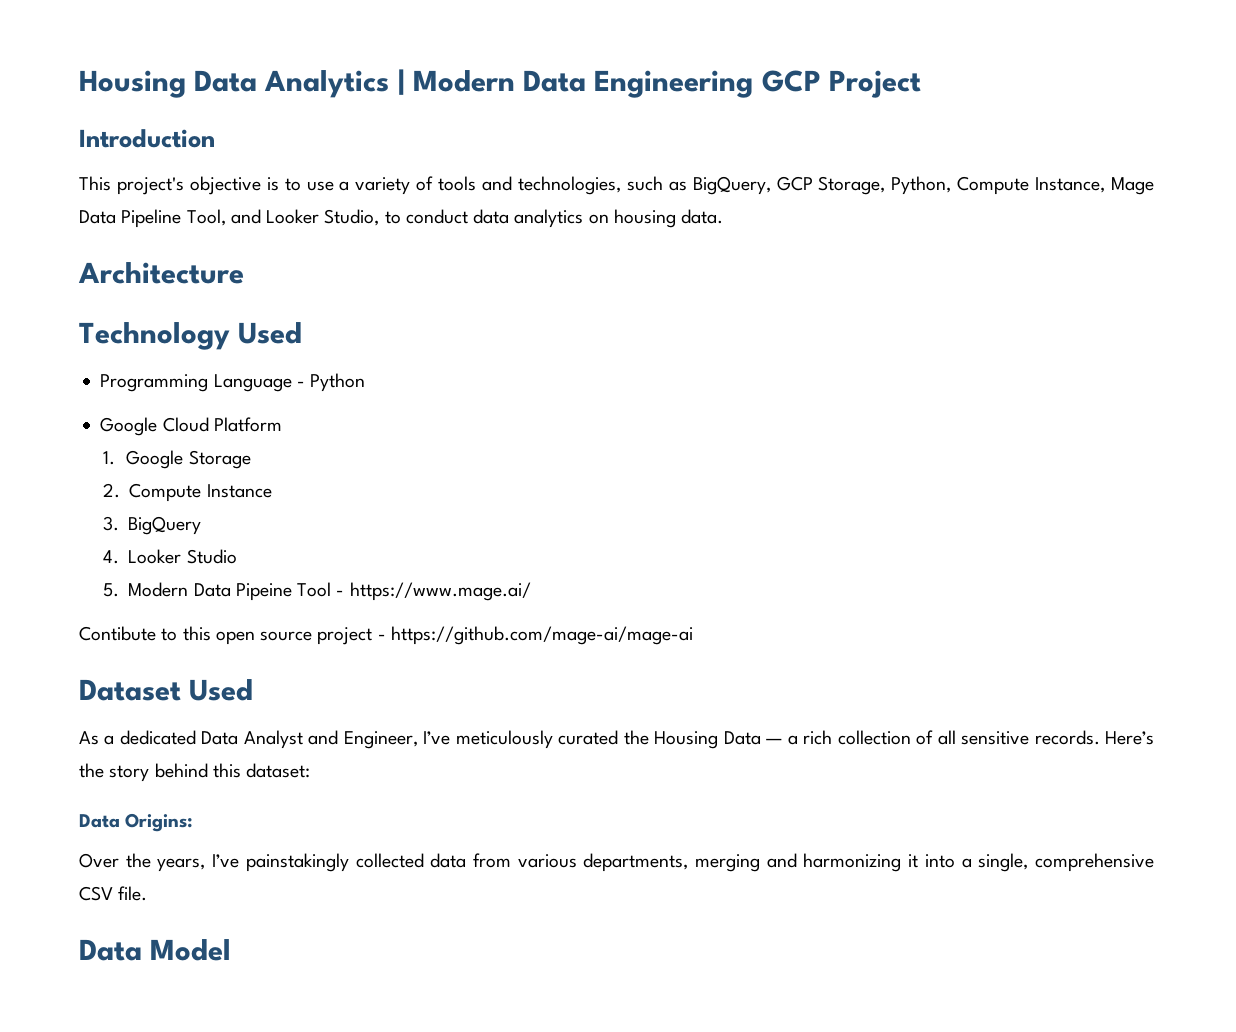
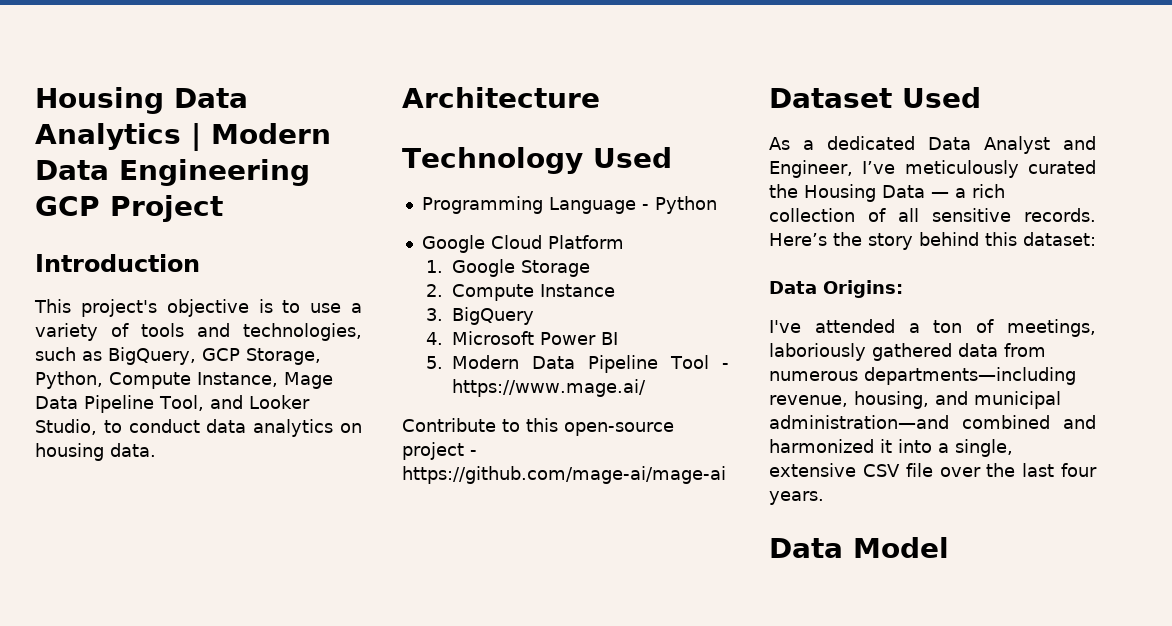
- 4. Looker Studio
+ 4. Microsoft Power BI
- 5. Modern Data Pipeine Tool - https://www.mage.ai/
+ 5. Modern Data Pipeline Tool - https://www.mage.ai/
- Contibute to this open source project - https://github.com/mage-ai/mage-ai
+ Contribute to this open-source project - https://github.com/mage-ai/mage-ai
- Over the years, I’ve painstakingly collected data from various departments, merging and harmonizing it into a single, comprehensive CSV file.
+ I've attended a ton of meetings, laboriously gathered data from numerous departments—including revenue, housing, and municipal administration—and combined and harmonized it into a single, extensive CSV file over the last four years.

